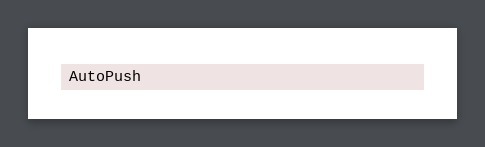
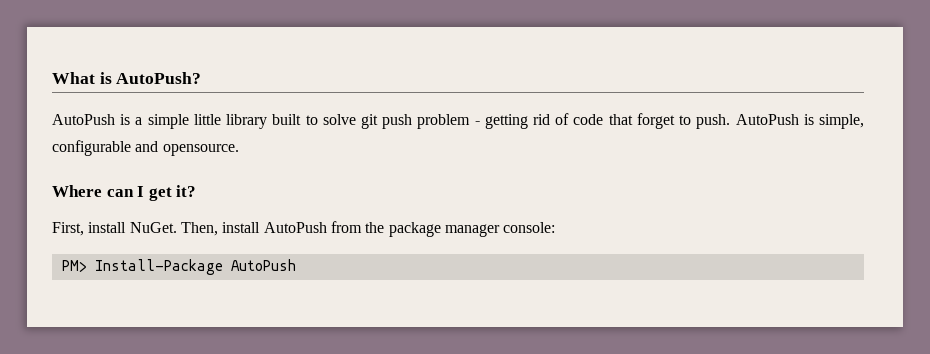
- AutoPush
+ What is AutoPush?
+ AutoPush is a simple little library built to solve git push problem - getting rid of code that forget to push. AutoPush is simple, configurable and opensource.
+ Where can I get it?
+ First, install NuGet. Then, install AutoPush from the package manager console:
+ PM> Install-Package AutoPush

